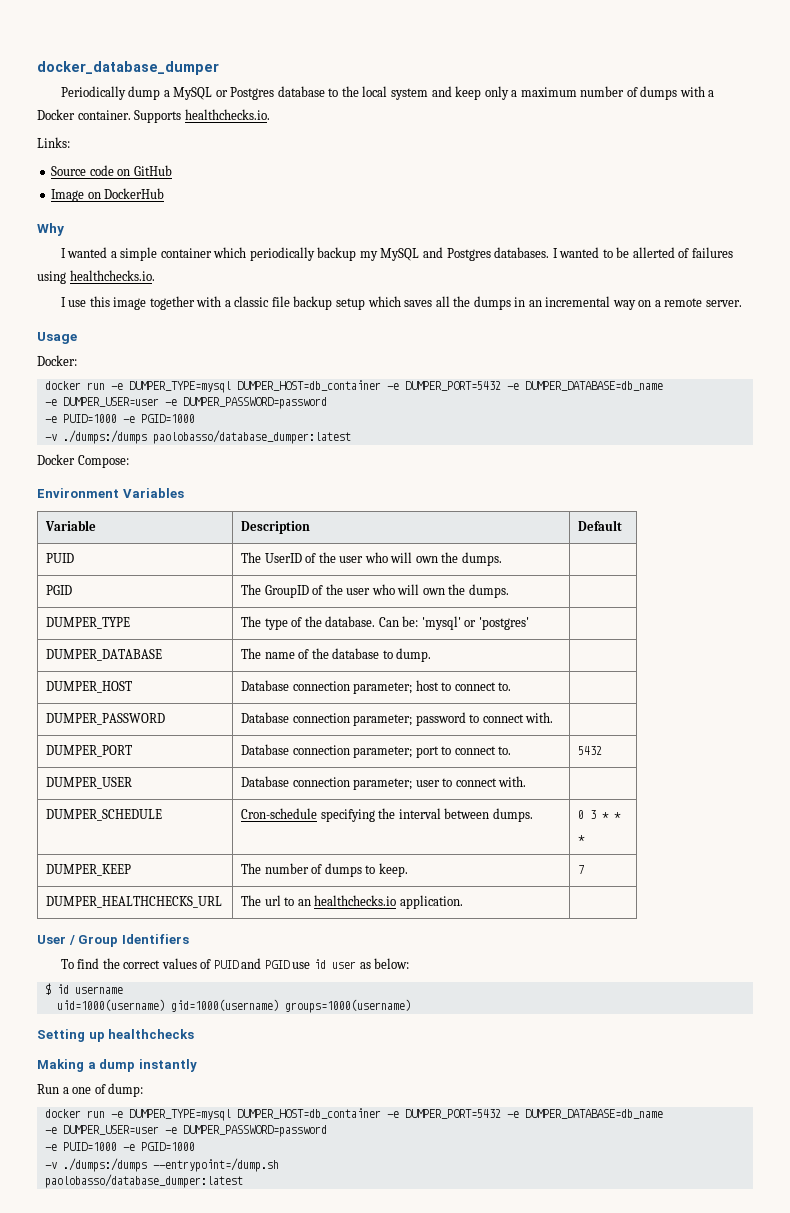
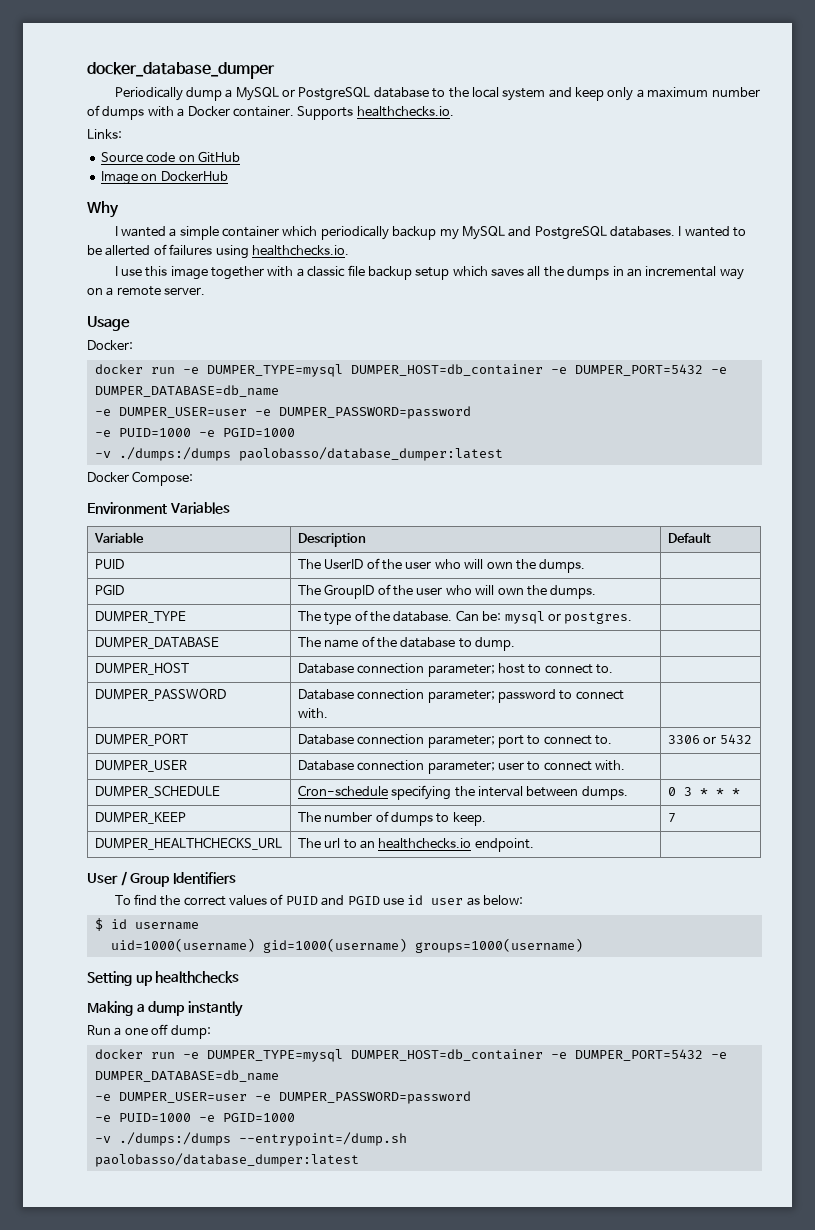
- Periodically dump a MySQL or Postgres database to the local system and keep only a maximum number of dumps with a Docker container.
+ Periodically dump a MySQL or PostgreSQL database to the local system and keep only a maximum number of dumps with a Docker container.
- I wanted a simple container which periodically backup my MySQL and Postgres databases.
+ I wanted a simple container which periodically backup my MySQL and PostgreSQL databases.
- DUMPER_TYPE | The type of the database. Can be: 'mysql' or 'postgres' |
+ DUMPER_TYPE | The type of the database. Can be: mysql or postgres. |
- DUMPER_PORT | Database connection parameter; port to connect to. | 5432
+ DUMPER_PORT | Database connection parameter; port to connect to. | 3306 or 5432
- DUMPER_HEALTHCHECKS_URL | The url to an healthchecks.io application. |
+ DUMPER_HEALTHCHECKS_URL | The url to an healthchecks.io endpoint. |
- Run a one of dump:
+ Run a one off dump:

